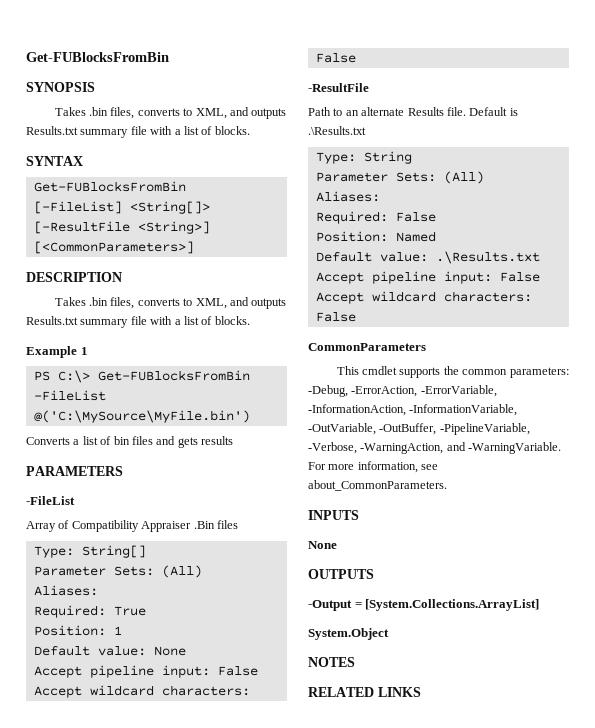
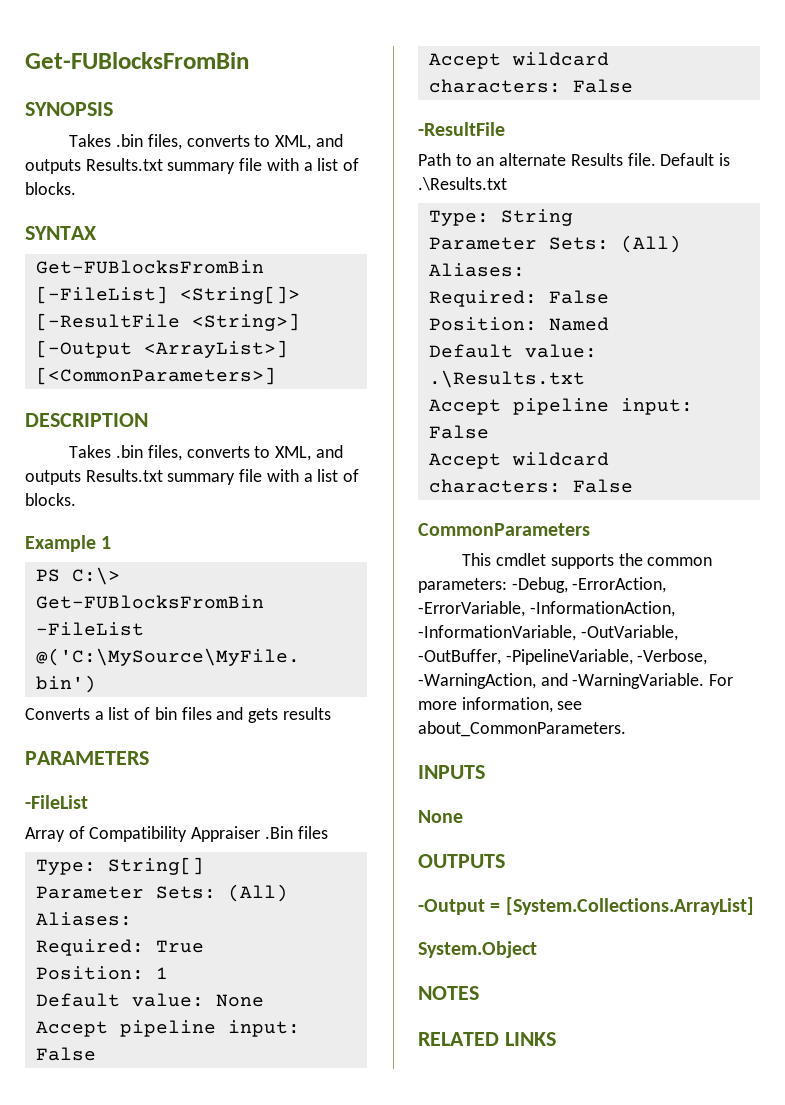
- Get-FUBlocksFromBin [-FileList] <String[]> [-ResultFile <String>] [<CommonParameters>]
+ Get-FUBlocksFromBin [-FileList] <String[]> [-ResultFile <String>] [-Output <ArrayList>] [<CommonParameters>]

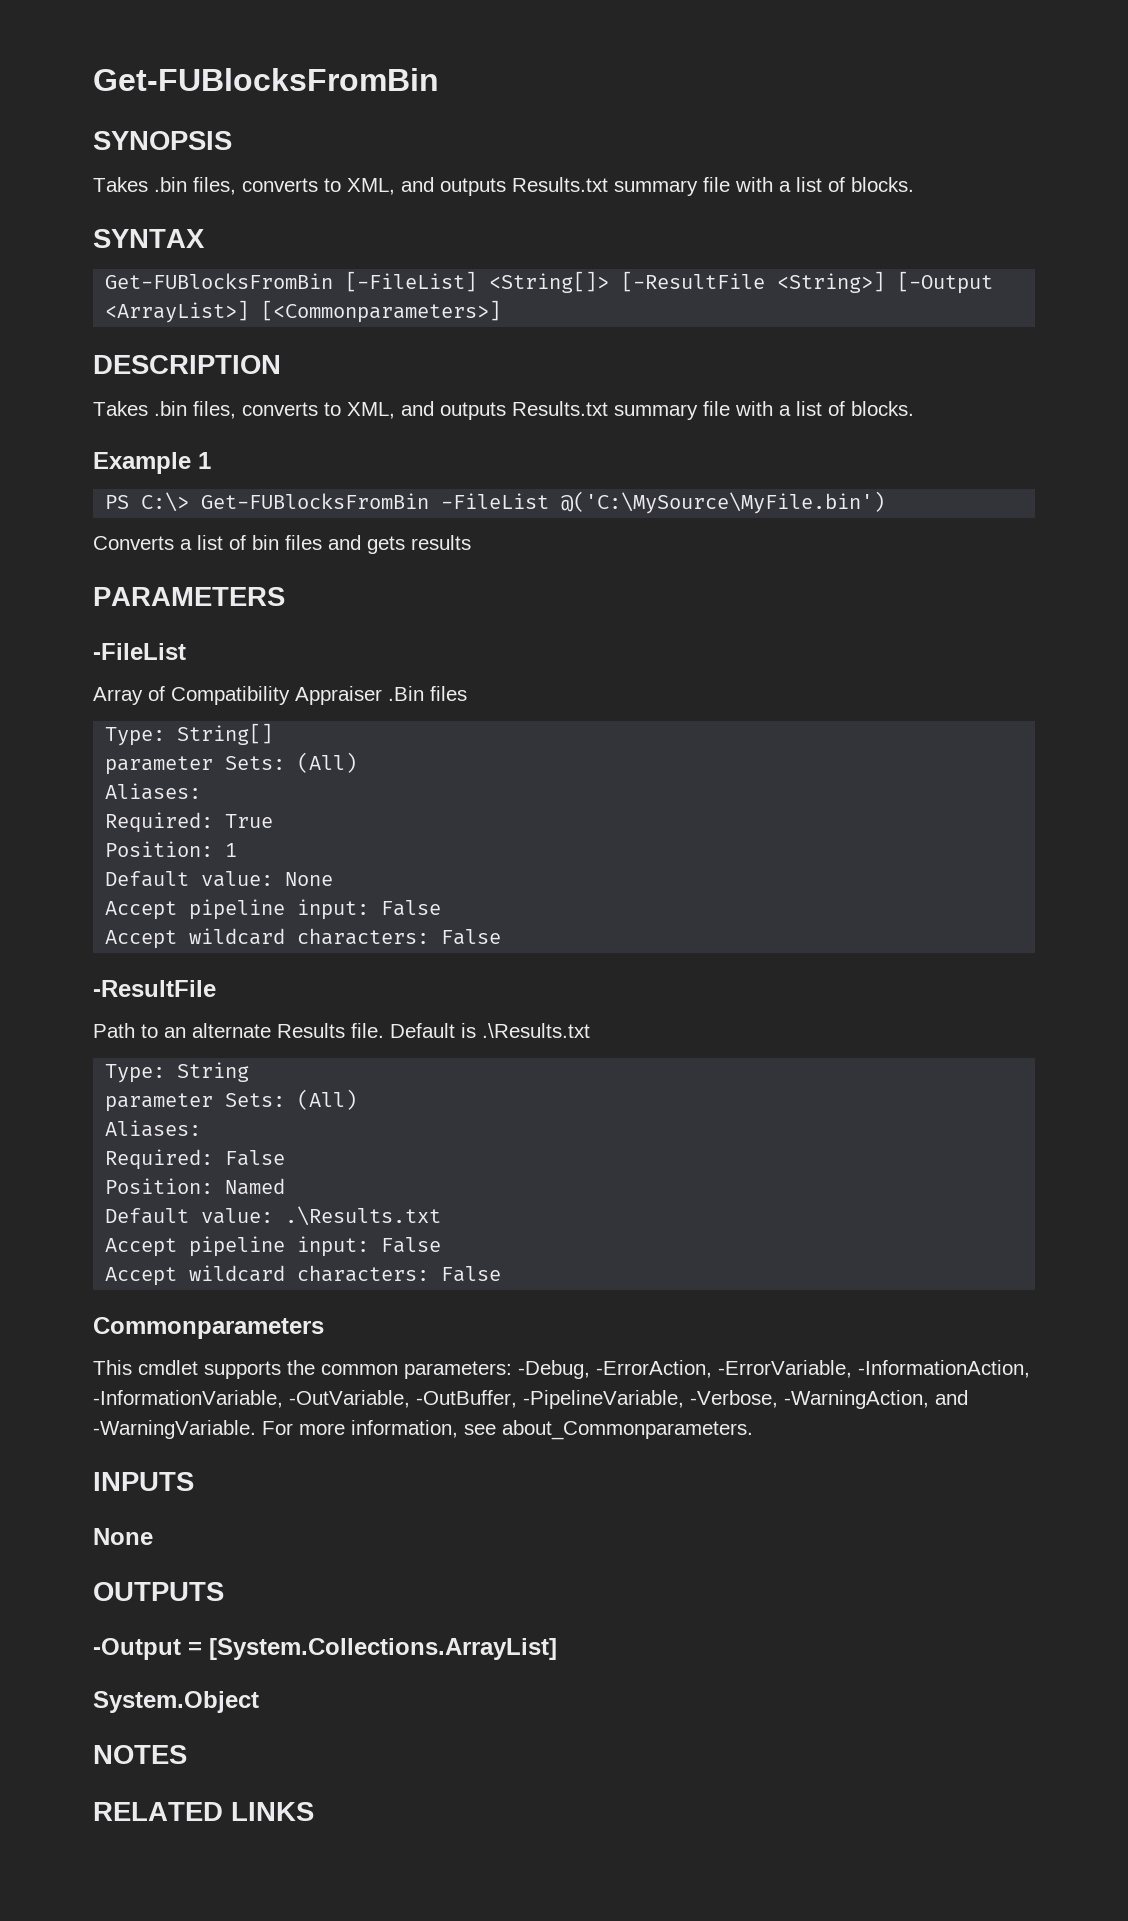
- Get-FUBlocksFromBin [-FileList] <String[]> [-ResultFile <String>] [-Output <ArrayList>] [<CommonParameters>]
+ Get-FUBlocksFromBin [-FileList] <String[]> [-ResultFile <String>] [-Output <ArrayList>] [<Commonparameters>]
  Type: String[]
- Parameter Sets: (All)
+ parameter Sets: (All)
  Type: String
- Parameter Sets: (All)
+ parameter Sets: (All)
- CommonParameters
+ Commonparameters
- For more information, see about_CommonParameters.
+ For more information, see about_Commonparameters.

